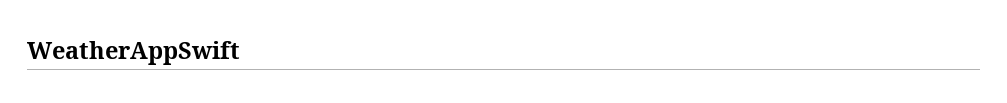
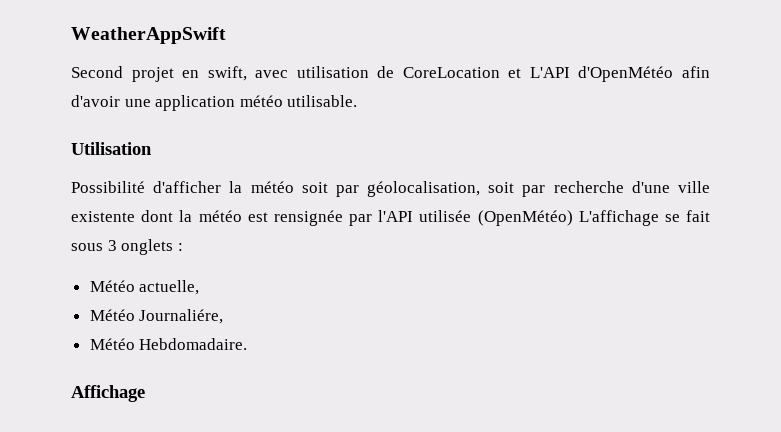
+ Second projet en swift, avec utilisation de CoreLocation et L'API d'OpenMétéo afin d'avoir une application météo utilisable.
+ Utilisation
+ Possibilité d'afficher la météo soit par géolocalisation, soit par recherche d'une ville existente dont la météo est rensignée par l'API utilisée (OpenMétéo) L'affichage se fait sous 3 onglets :
+ Météo actuelle,
+ Météo Journaliére,
+ Météo Hebdomadaire.
+ Affichage

